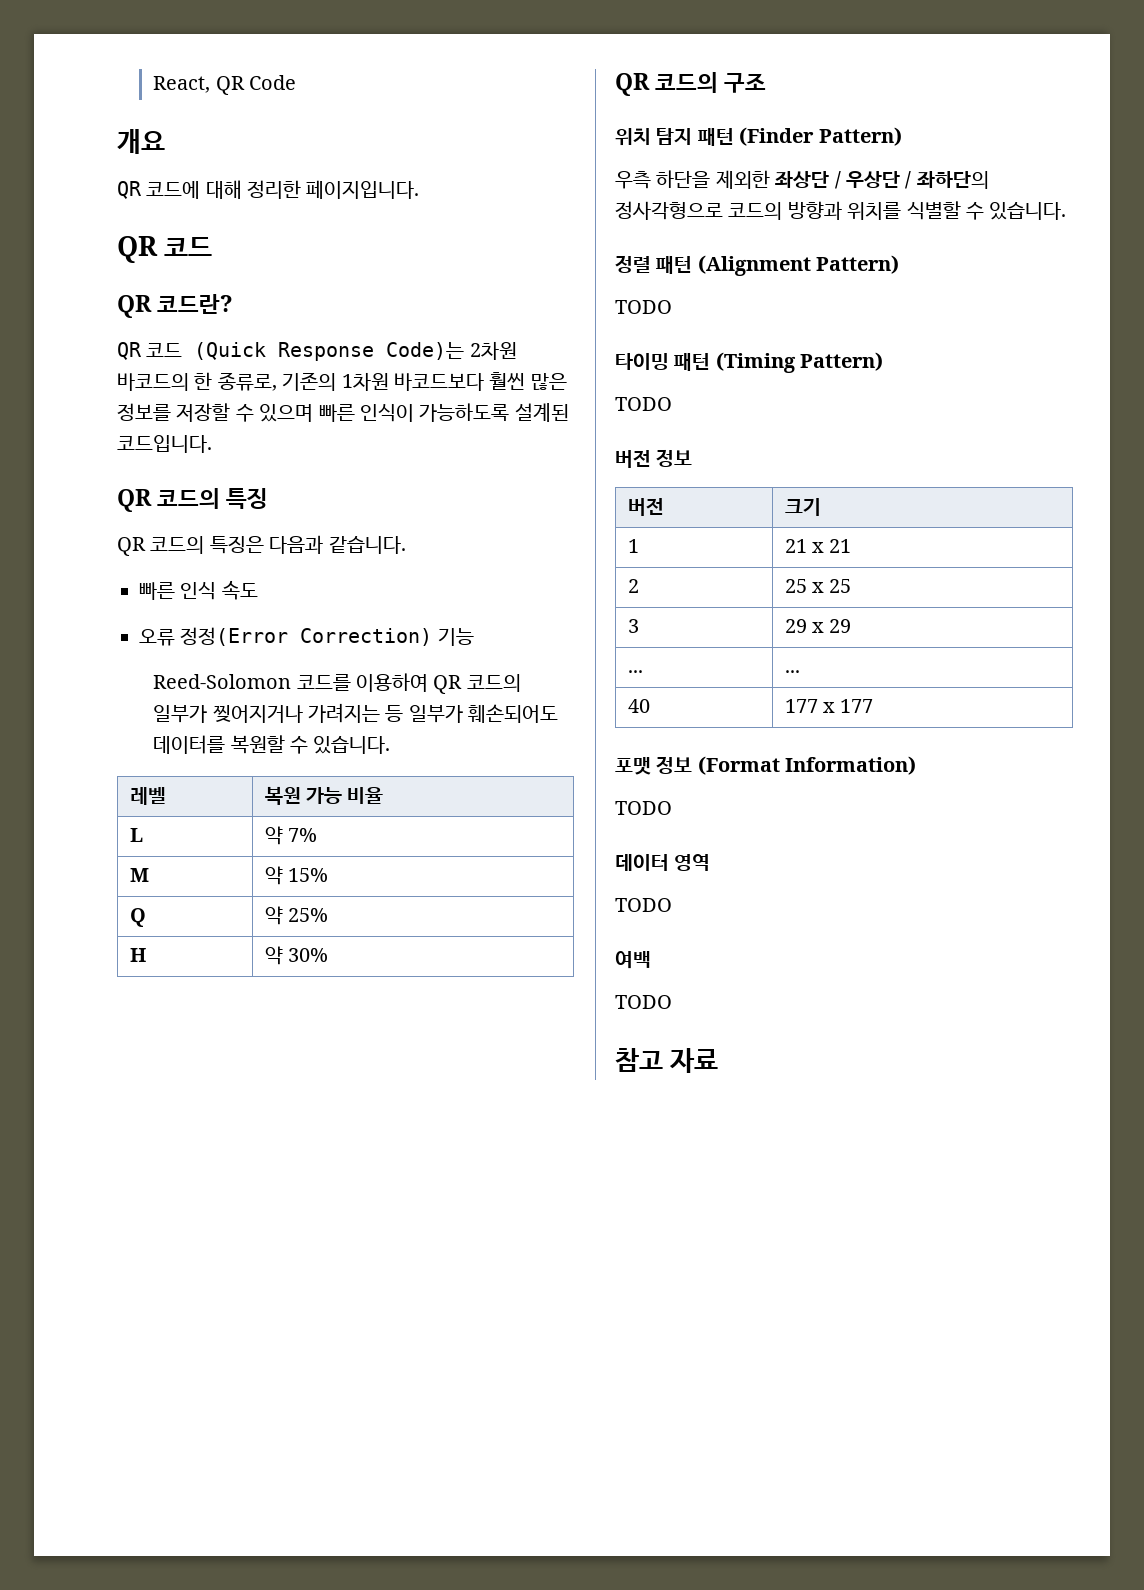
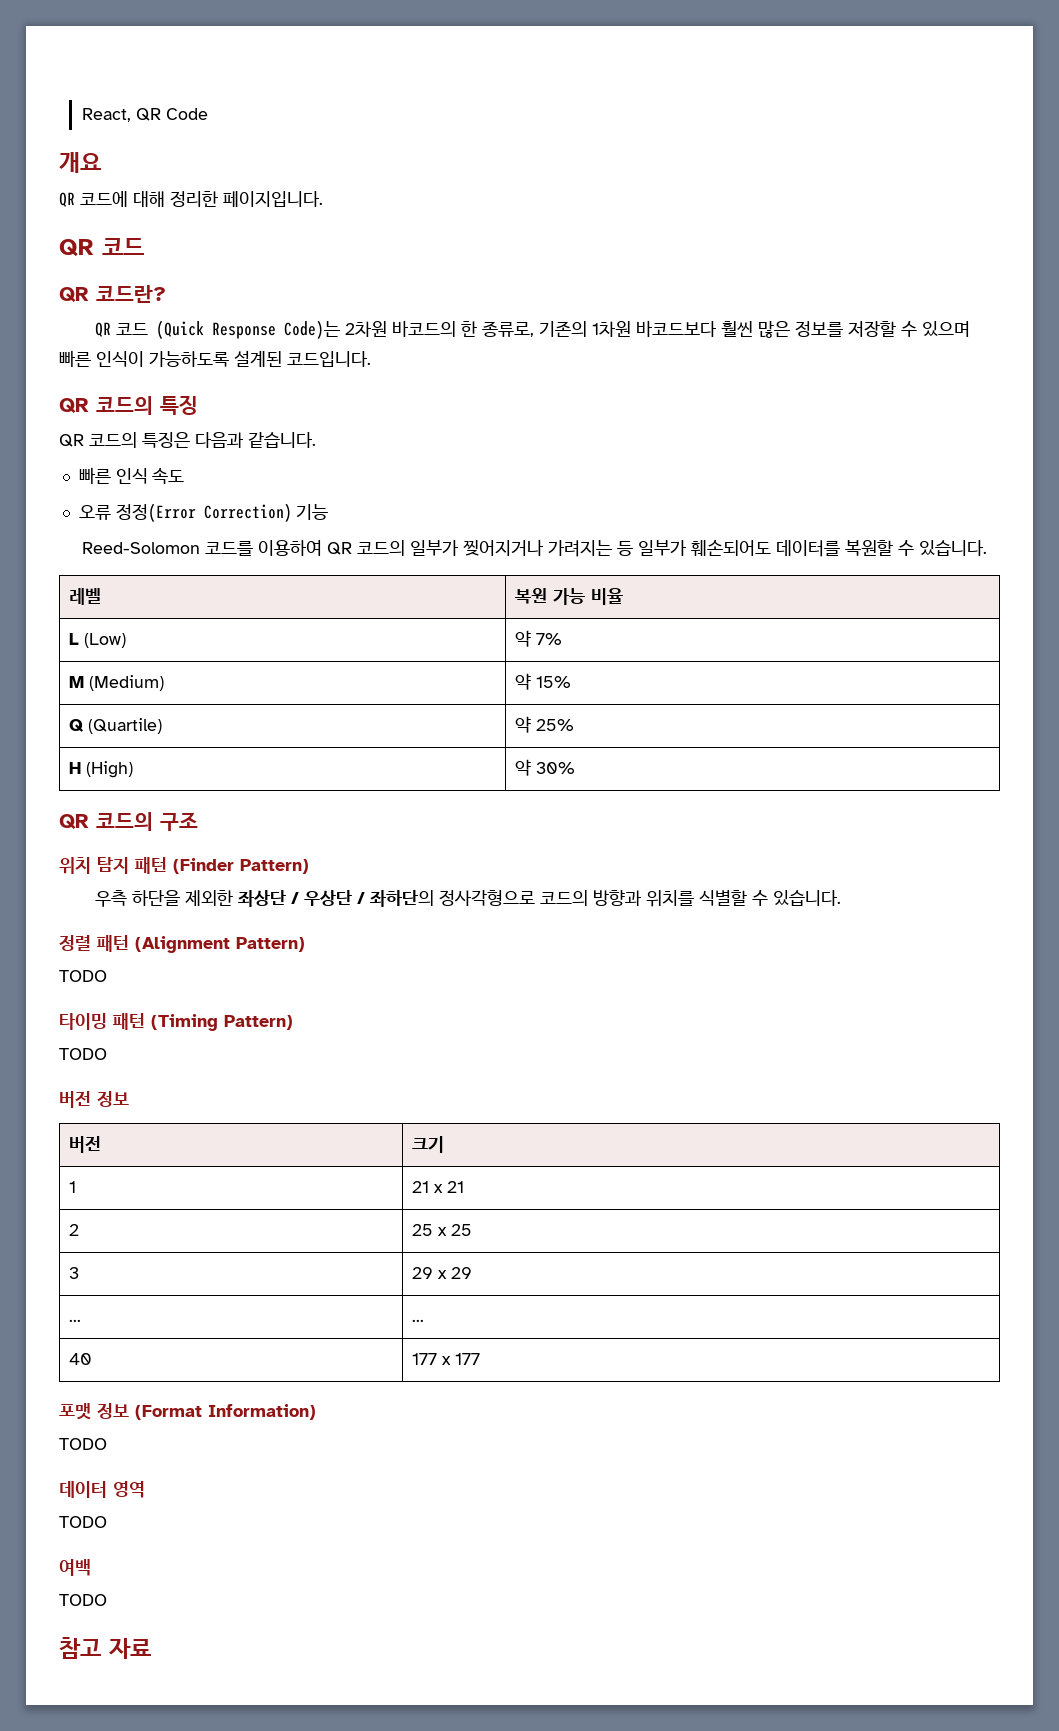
- L | 약 7%
+ L (Low) | 약 7%
- M | 약 15%
+ M (Medium) | 약 15%
- Q | 약 25%
+ Q (Quartile) | 약 25%
- H | 약 30%
+ H (High) | 약 30%

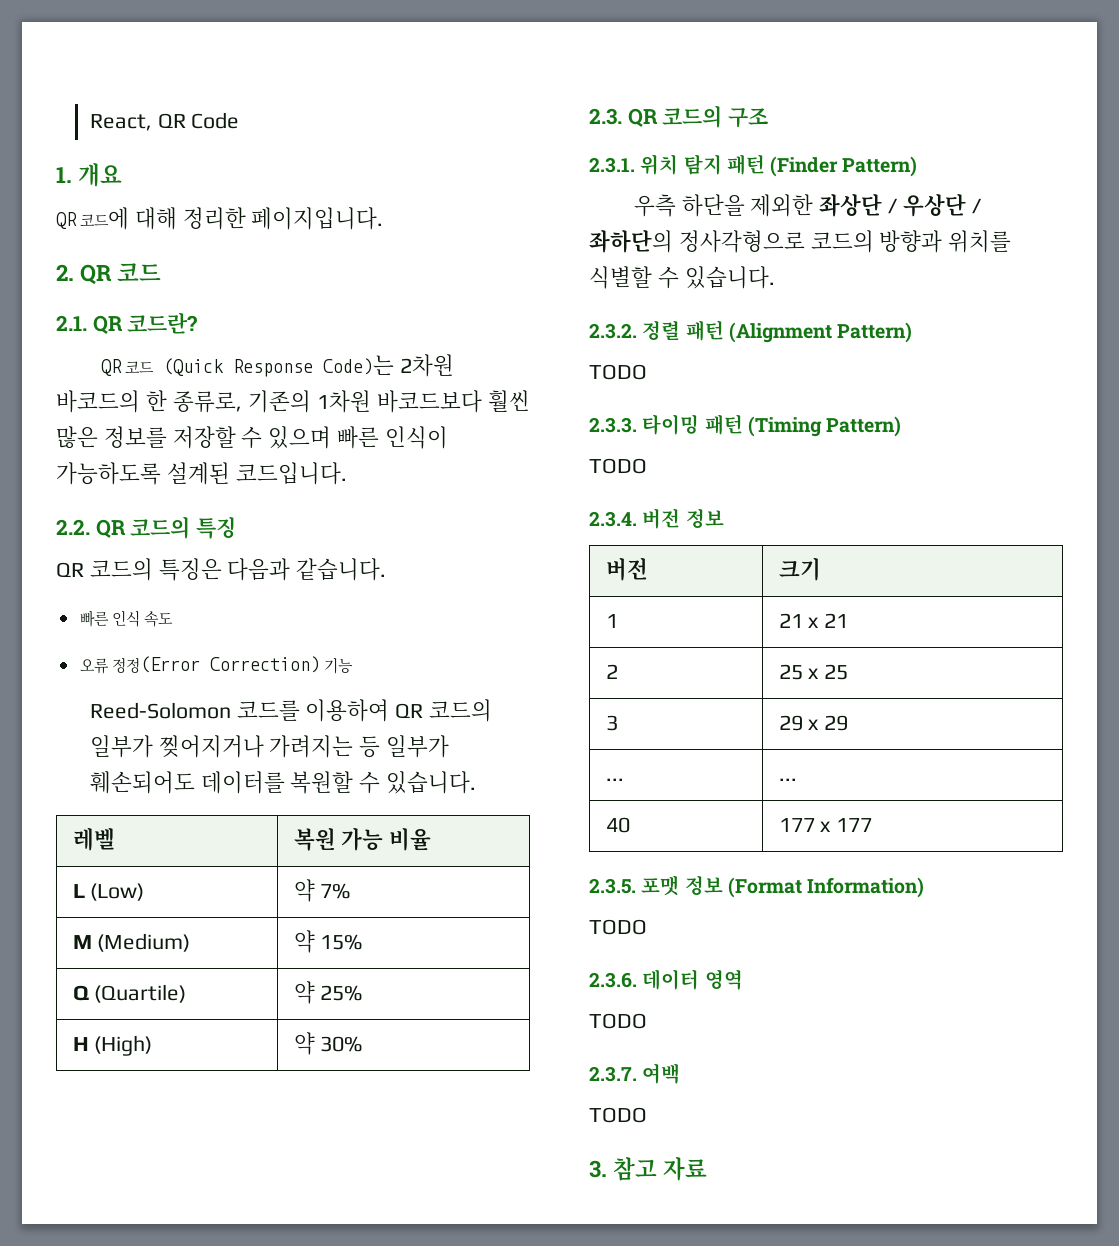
- 개요
+ 1. 개요
  QR 코드에 대해 정리한 페이지입니다.
- QR 코드
+ 2. QR 코드
- QR 코드란?
+ 2.1. QR 코드란?
- QR 코드의 특징
+ 2.2. QR 코드의 특징
- QR 코드의 구조
+ 2.3. QR 코드의 구조
- 위치 탐지 패턴 (Finder Pattern)
+ 2.3.1. 위치 탐지 패턴 (Finder Pattern)
- 정렬 패턴 (Alignment Pattern)
+ 2.3.2. 정렬 패턴 (Alignment Pattern)
- 타이밍 패턴 (Timing Pattern)
+ 2.3.3. 타이밍 패턴 (Timing Pattern)
- 버전 정보
+ 2.3.4. 버전 정보
- 포맷 정보 (Format Information)
+ 2.3.5. 포맷 정보 (Format Information)
- 데이터 영역
+ 2.3.6. 데이터 영역
- 여백
+ 2.3.7. 여백
- 참고 자료
+ 3. 참고 자료

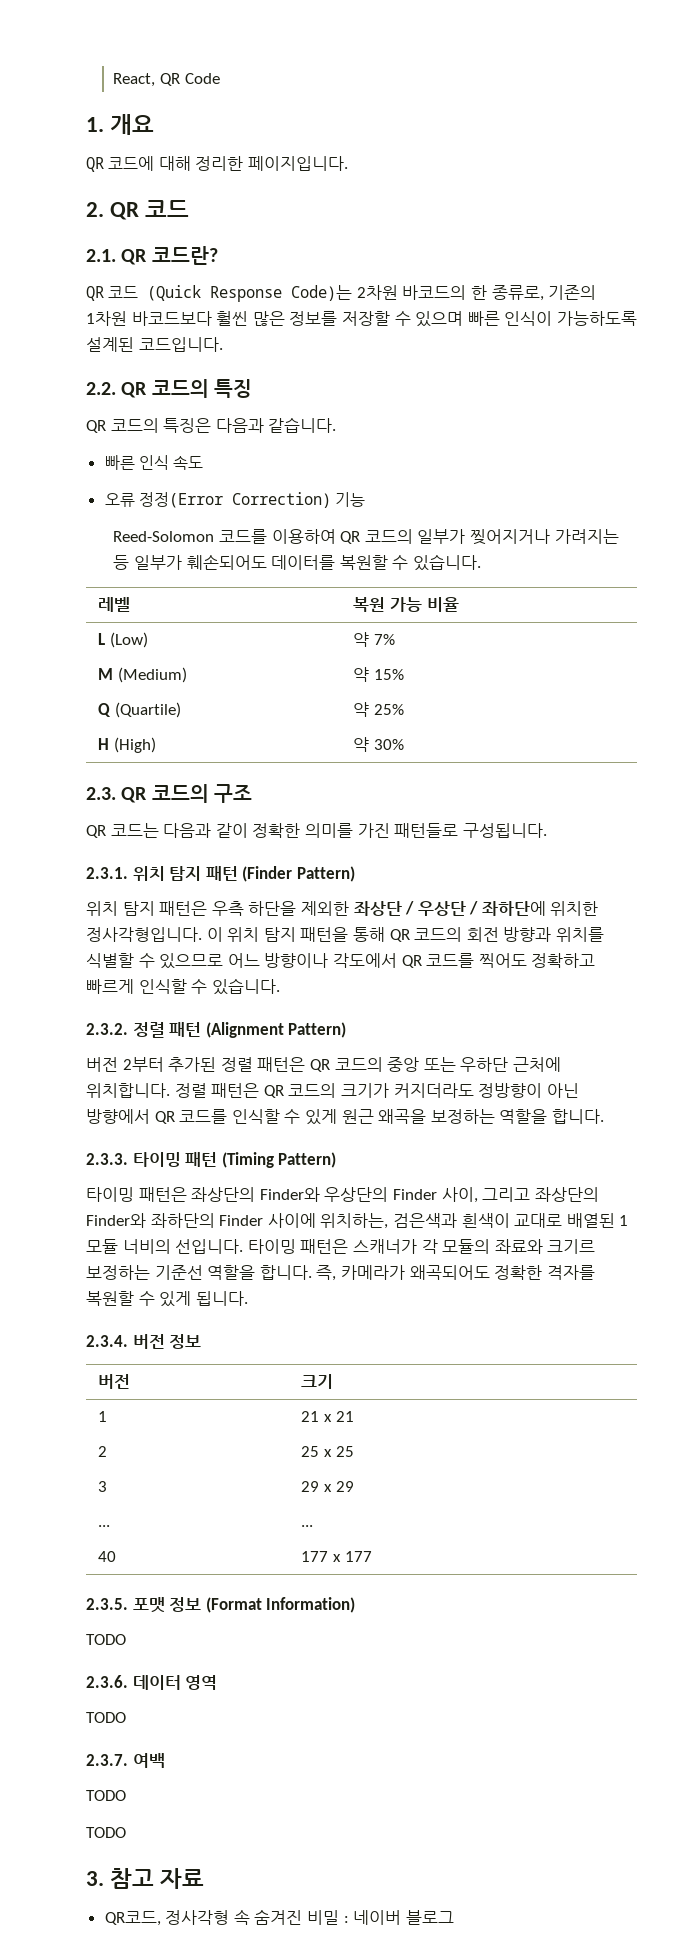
+ QR 코드는 다음과 같이 정확한 의미를 가진 패턴들로 구성됩니다.
- 우측 하단을 제외한 좌상단 / 우상단 / 좌하단의 정사각형으로 코드의 방향과 위치를 식별할 수 있습니다.
+ 위치 탐지 패턴은 우측 하단을 제외한 좌상단 / 우상단 / 좌하단에 위치한 정사각형입니다. 이 위치 탐지 패턴을 통해 QR 코드의 회전 방향과 위치를 식별할 수 있으므로 어느 방향이나 각도에서 QR 코드를 찍어도 정확하고 빠르게 인식할 수 있습니다.
  2.3.2. 정렬 패턴 (Alignment Pattern)
- TODO
+ 버전 2부터 추가된 정렬 패턴은 QR 코드의 중앙 또는 우하단 근처에 위치합니다. 정렬 패턴은 QR 코드의 크기가 커지더라도 정방향이 아닌 방향에서 QR 코드를 인식할 수 있게 원근 왜곡을 보정하는 역할을 합니다.
  2.3.3. 타이밍 패턴 (Timing Pattern)
- TODO
+ 타이밍 패턴은 좌상단의 Finder와 우상단의 Finder 사이, 그리고 좌상단의 Finder와 좌하단의 Finder 사이에 위치하는, 검은색과 흰색이 교대로 배열된 1 모듈 너비의 선입니다. 타이밍 패턴은 스캐너가 각 모듈의 좌료와 크기르 보정하는 기준선 역할을 합니다. 즉, 카메라가 왜곡되어도 정확한 격자를 복원할 수 있게 됩니다.
  2.3.7. 여백
+ TODO
+ QR코드, 정사각형 속 숨겨진 비밀 : 네이버 블로그

